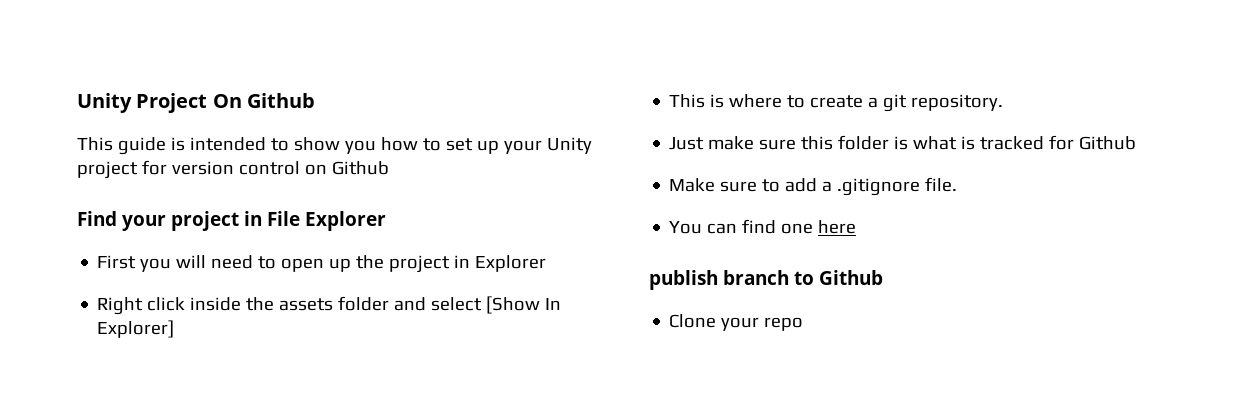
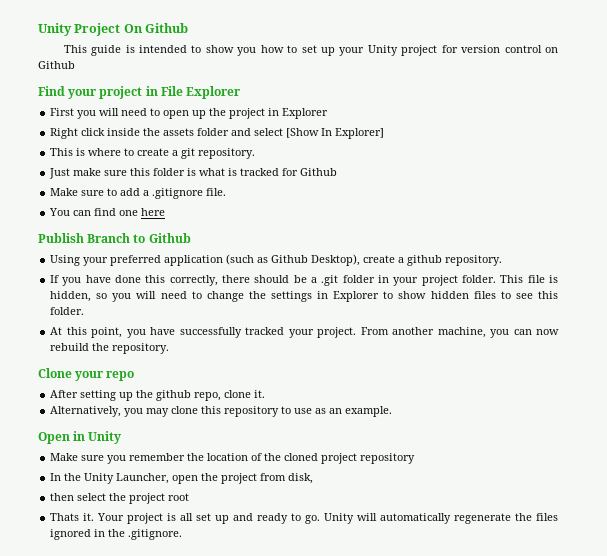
- publish branch to Github
+ Publish Branch to Github
+ Using your preferred application (such as Github Desktop), create a github repository.
+ If you have done this correctly, there should be a .git folder in your project folder. This file is hidden, so you will need to change the settings in Explorer to show hidden files to see this folder.
+ At this point, you have successfully tracked your project. From another machine, you can now rebuild the repository.
  Clone your repo
+ After setting up the github repo, clone it.
+ Alternatively, you may clone this repository to use as an example.
+ Open in Unity
+ Make sure you remember the location of the cloned project repository
+ In the Unity Launcher, open the project from disk,
+ then select the project root
+ Thats it. Your project is all set up and ready to go. Unity will automatically regenerate the files ignored in the .gitignore.

